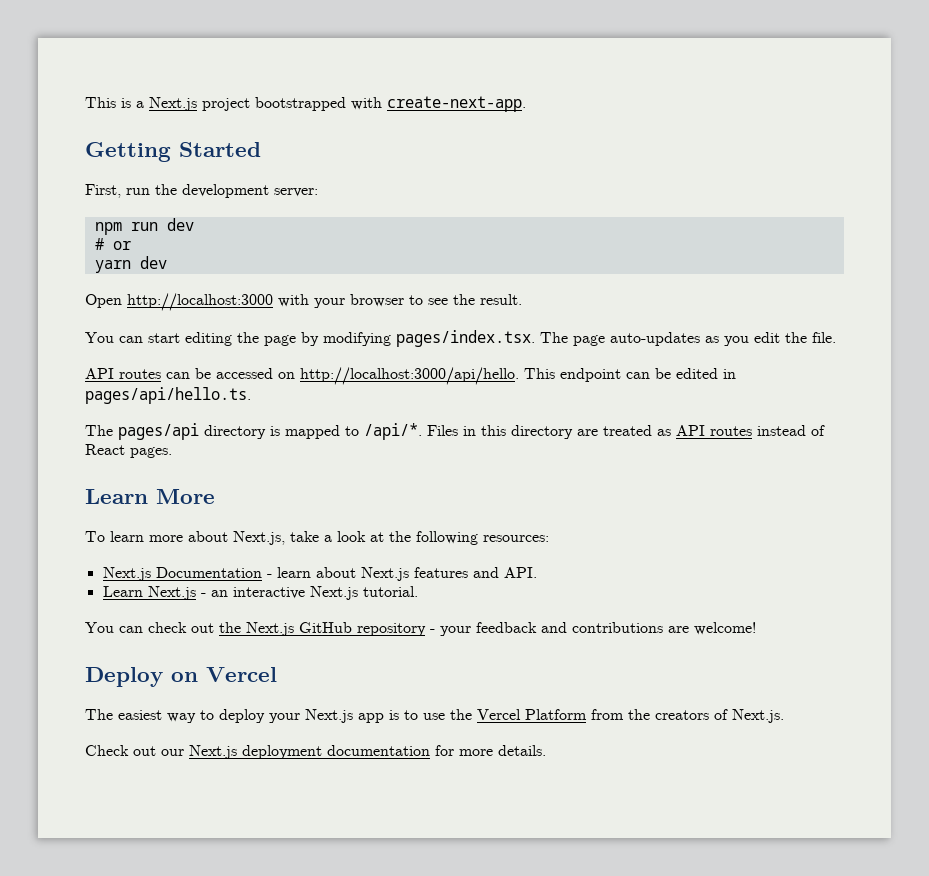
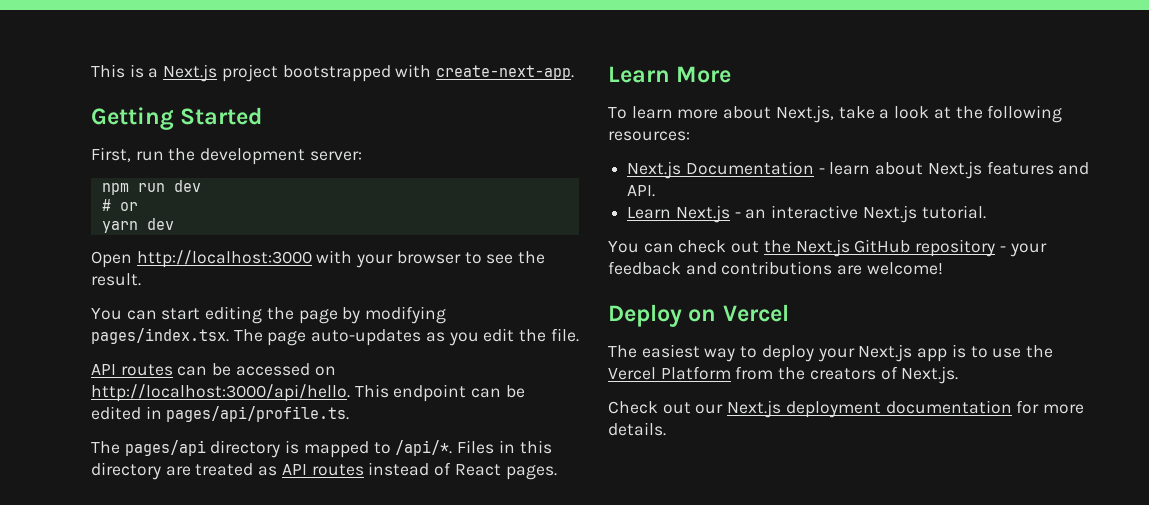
- This endpoint can be edited in pages/api/hello.ts.
+ This endpoint can be edited in pages/api/profile.ts.

